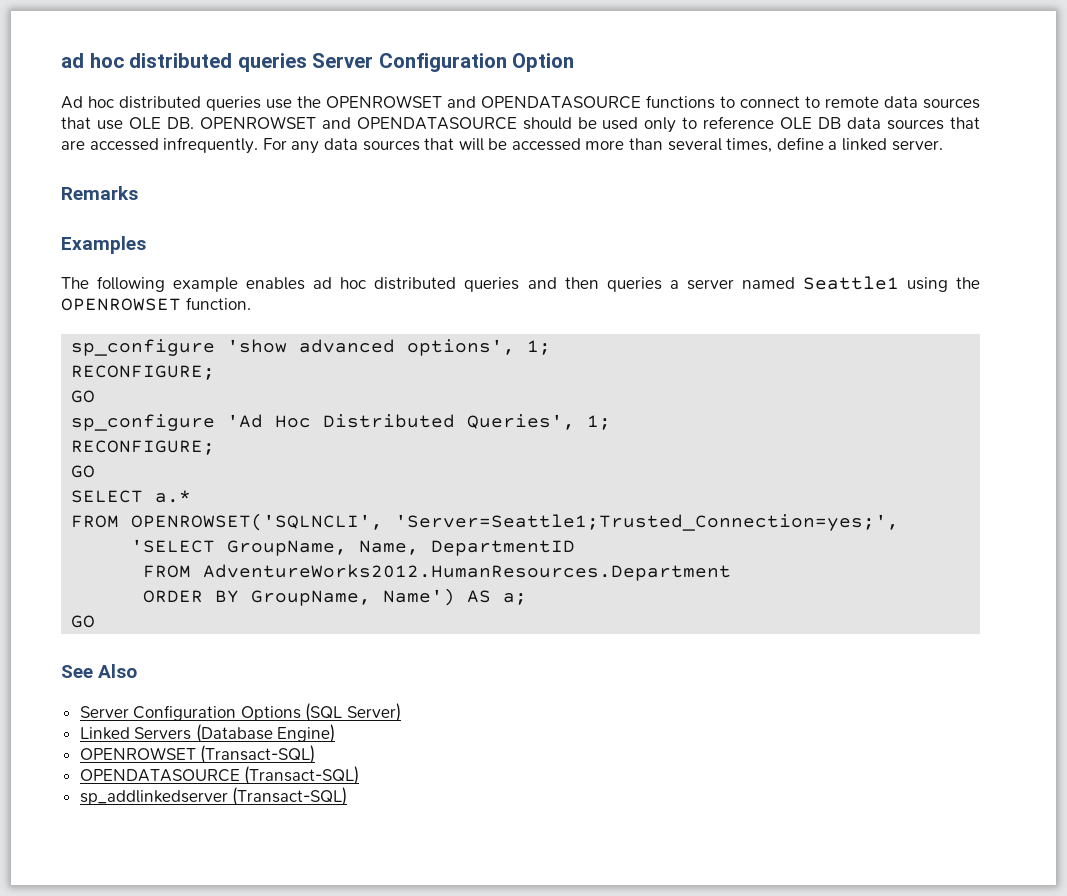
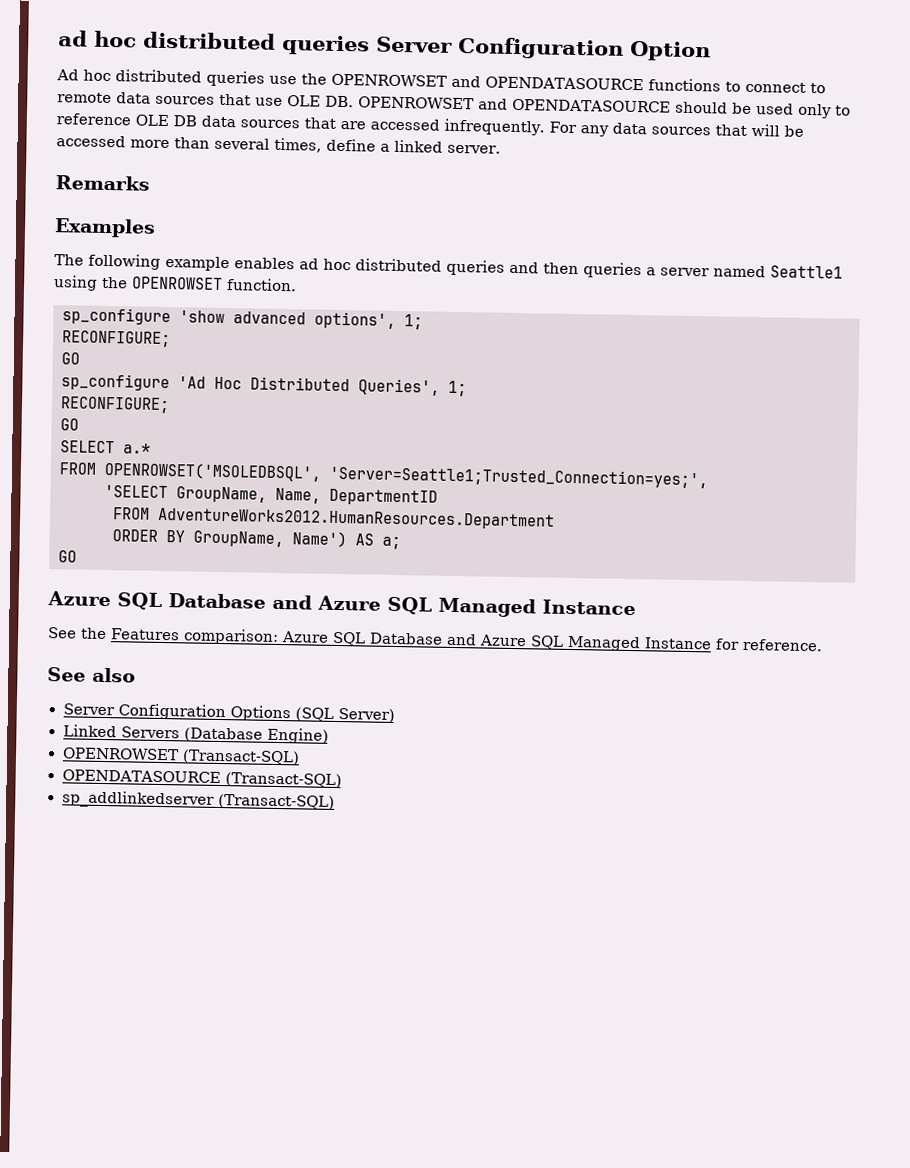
- FROM OPENROWSET('SQLNCLI', 'Server=Seattle1;Trusted_Connection=yes;',
+ FROM OPENROWSET('MSOLEDBSQL', 'Server=Seattle1;Trusted_Connection=yes;',
  ORDER BY GroupName, Name') AS a;
  GO
- See Also
+ Azure SQL Database and Azure SQL Managed Instance
+ See the Features comparison: Azure SQL Database and Azure SQL Managed Instance for reference.
+ See also

